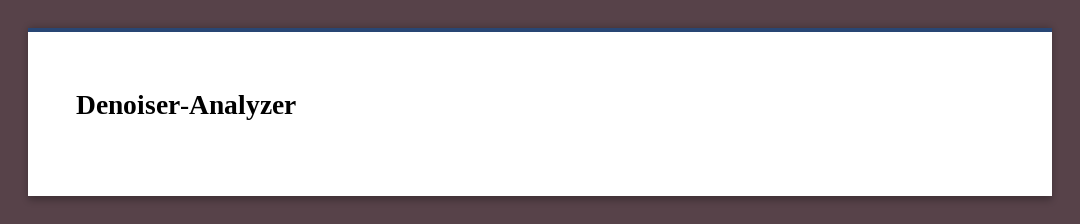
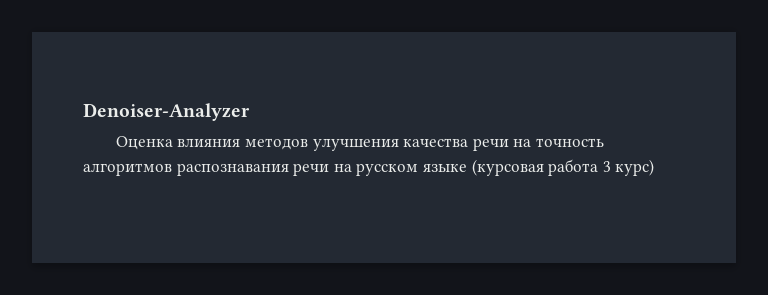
+ Оценка влияния методов улучшения качества речи на точность алгоритмов распознавания речи на русском языке (курсовая работа 3 курс)

